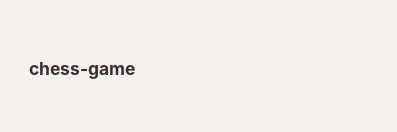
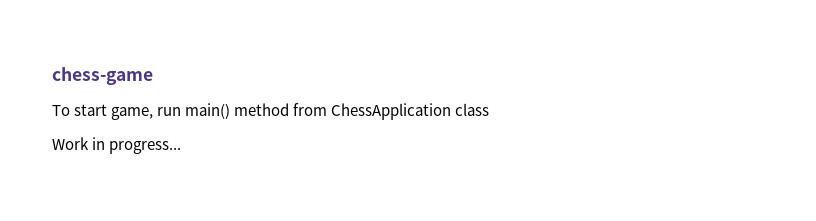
+ To start game, run main() method from ChessApplication class
+ Work in progress...

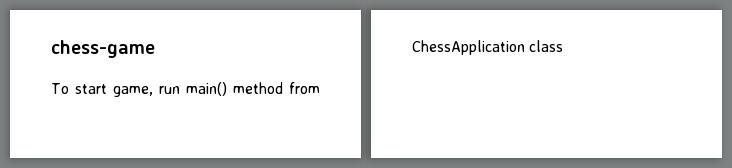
- Work in progress...

